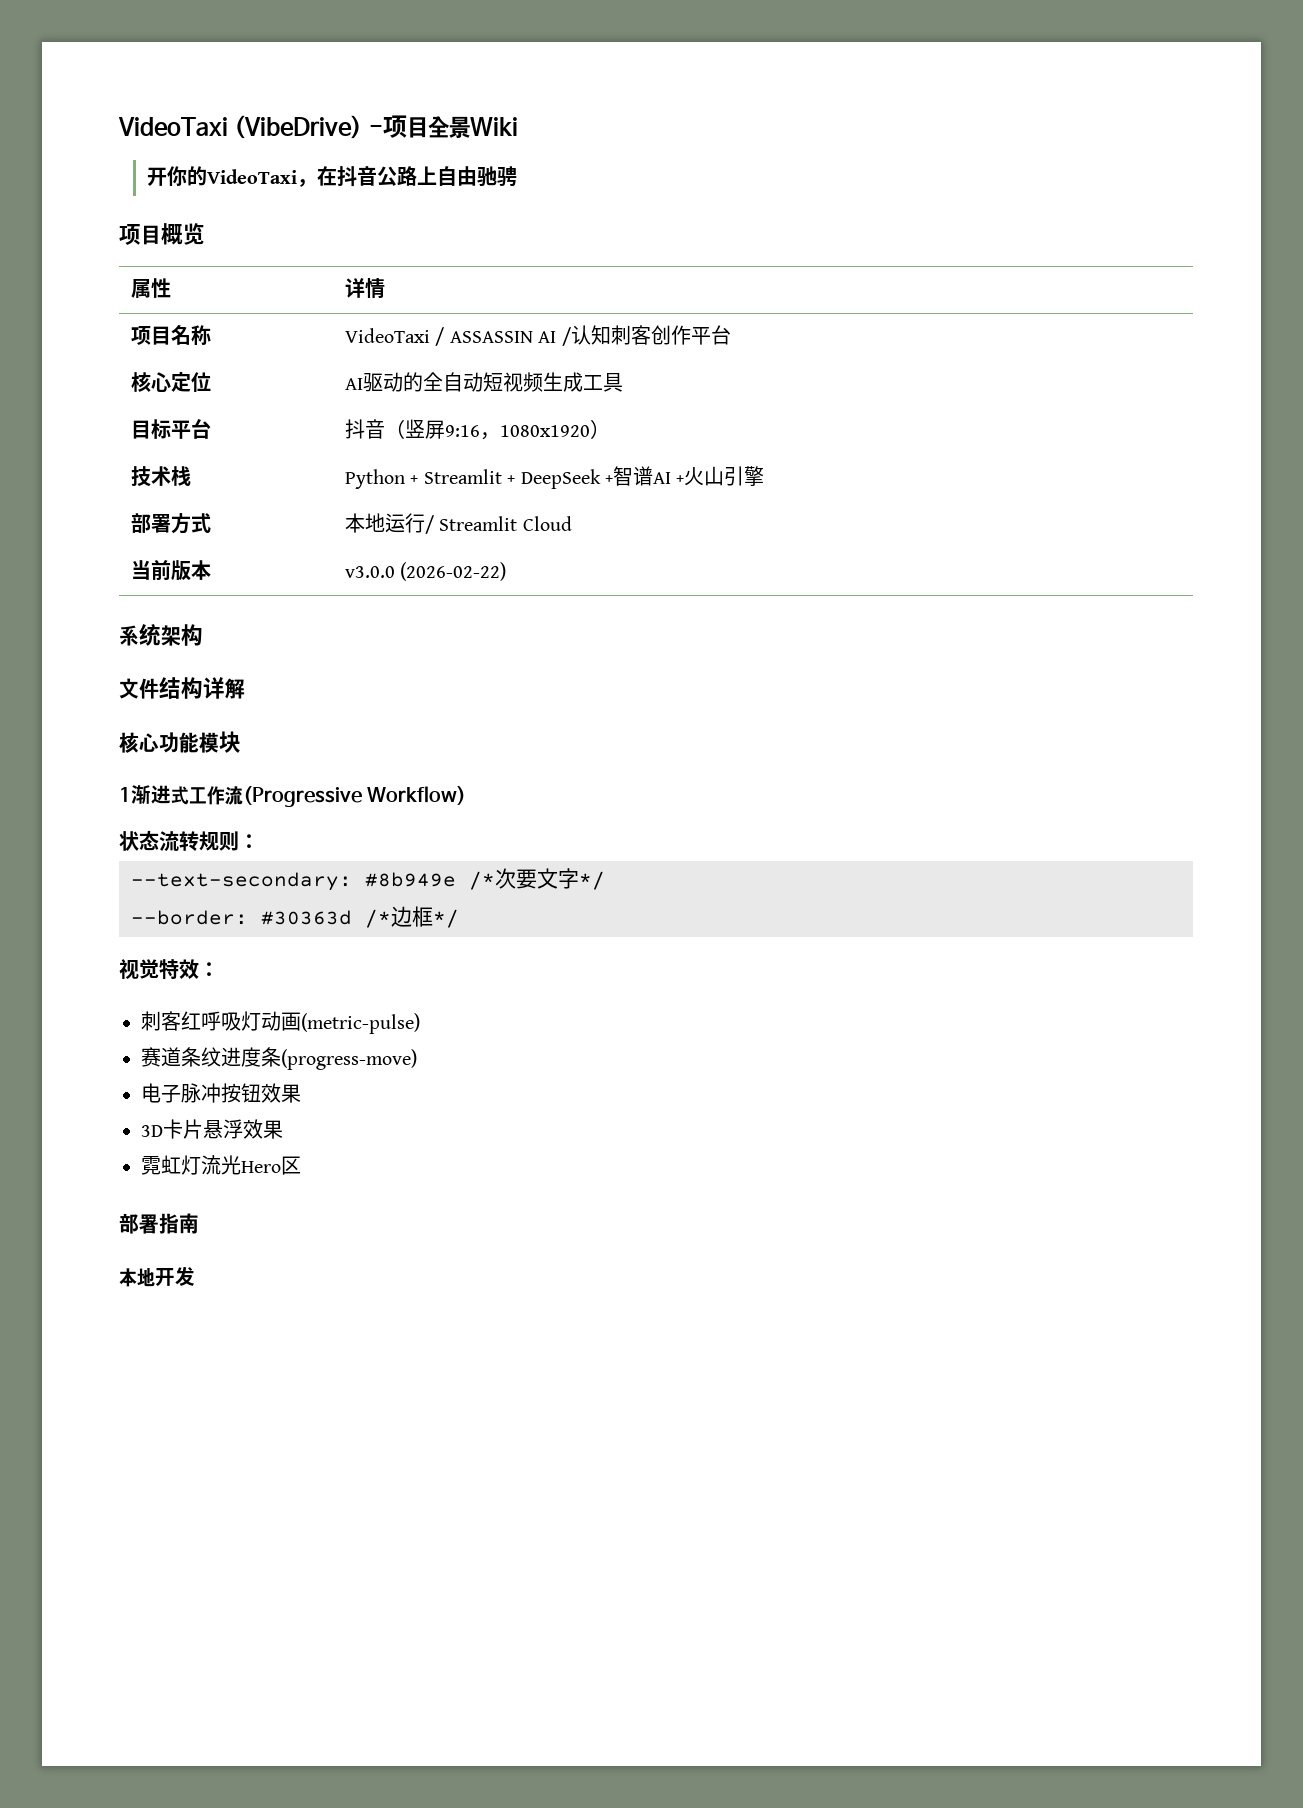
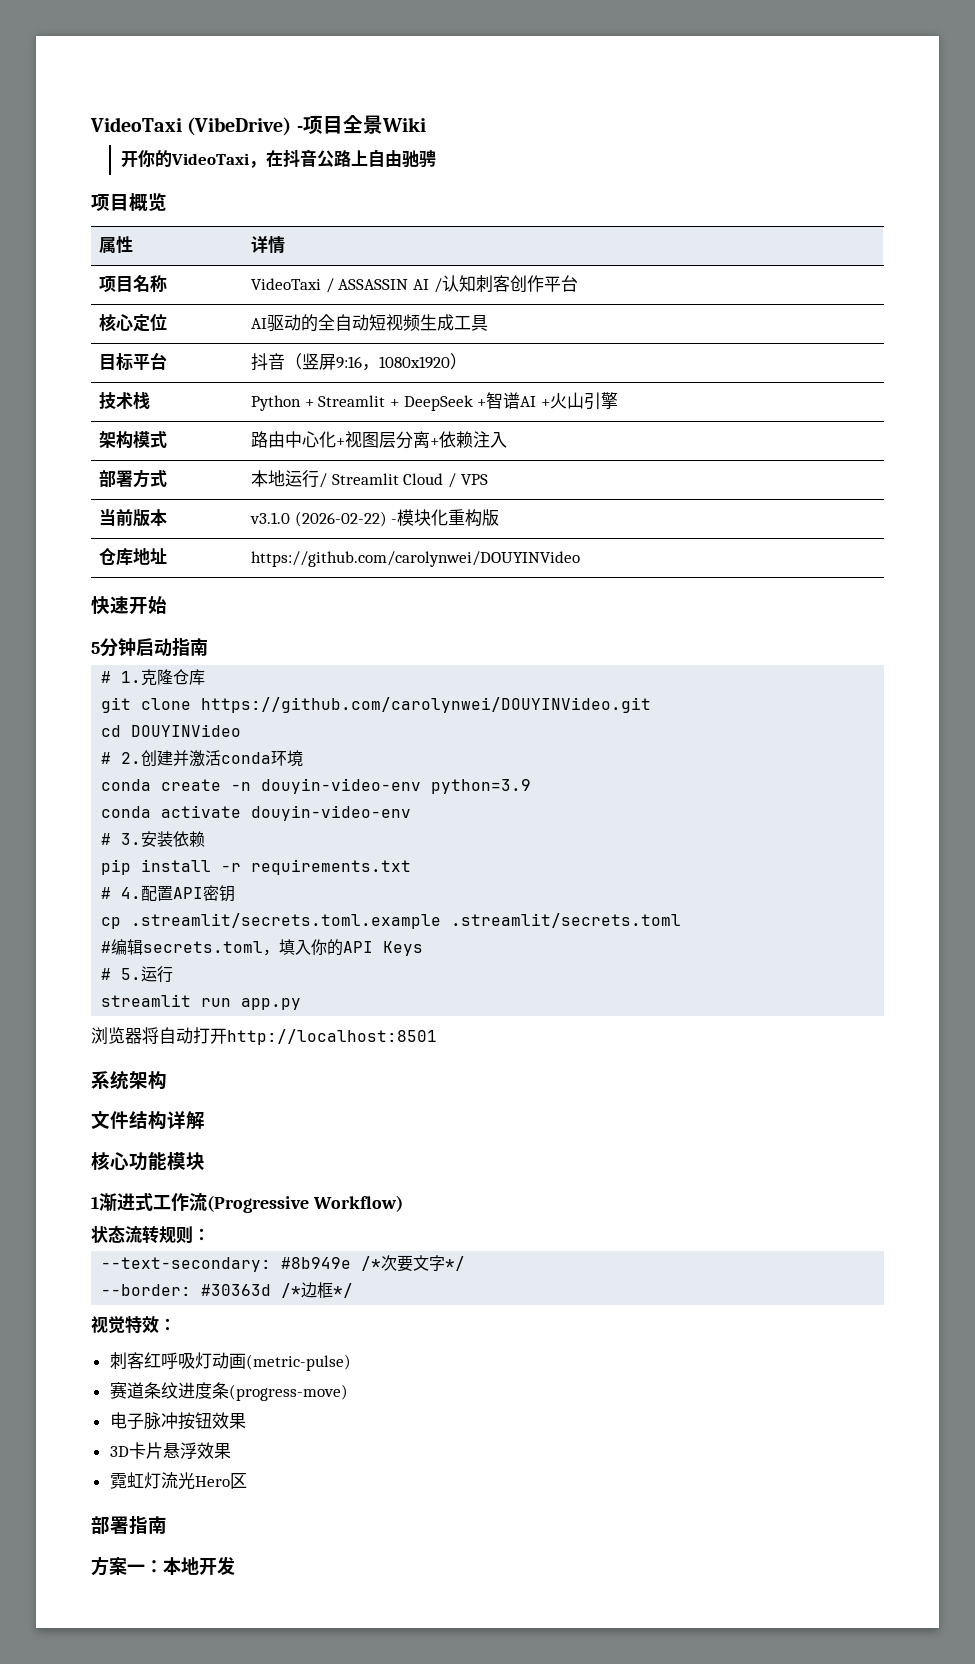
+ 架构模式 | 路由中心化+视图层分离+依赖注入
- 部署方式 | 本地运行/ Streamlit Cloud
+ 部署方式 | 本地运行/ Streamlit Cloud / VPS
- 当前版本 | v3.0.0 (2026-02-22)
+ 当前版本 | v3.1.0 (2026-02-22) -模块化重构版
+ 仓库地址 | https://github.com/carolynwei/DOUYINVideo
+ 快速开始
+ 5分钟启动指南
+ # 1.克隆仓库
+ git clone https://github.com/carolynwei/DOUYINVideo.git
+ cd DOUYINVideo
+ # 2.创建并激活conda环境
+ conda create -n douyin-video-env python=3.9
+ conda activate douyin-video-env
+ # 3.安装依赖
+ pip install -r requirements.txt
+ # 4.配置API密钥
+ cp .streamlit/secrets.toml.example .streamlit/secrets.toml
+ #编辑secrets.toml，填入你的API Keys
+ # 5.运行
+ streamlit run app.py
+ 浏览器将自动打开http://localhost:8501
- 本地开发
+ 方案一：本地开发

